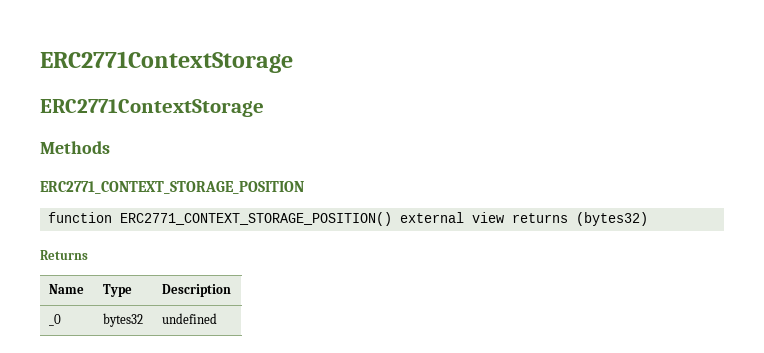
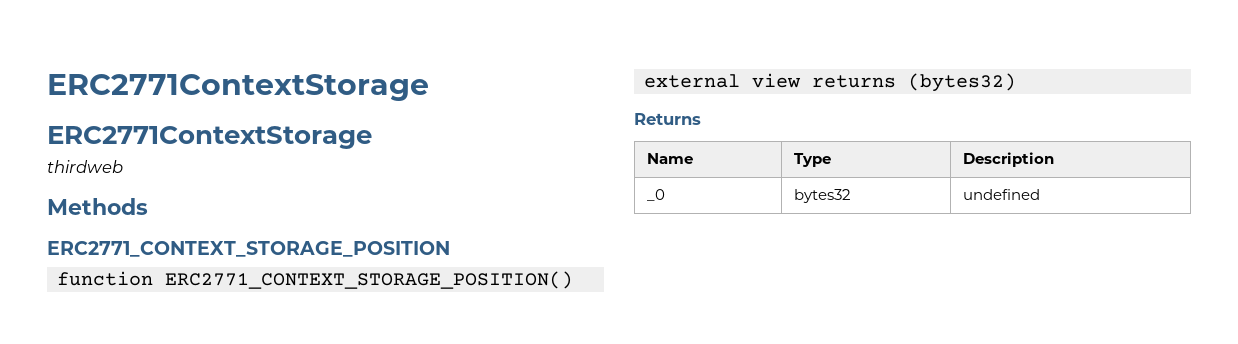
+ thirdweb

